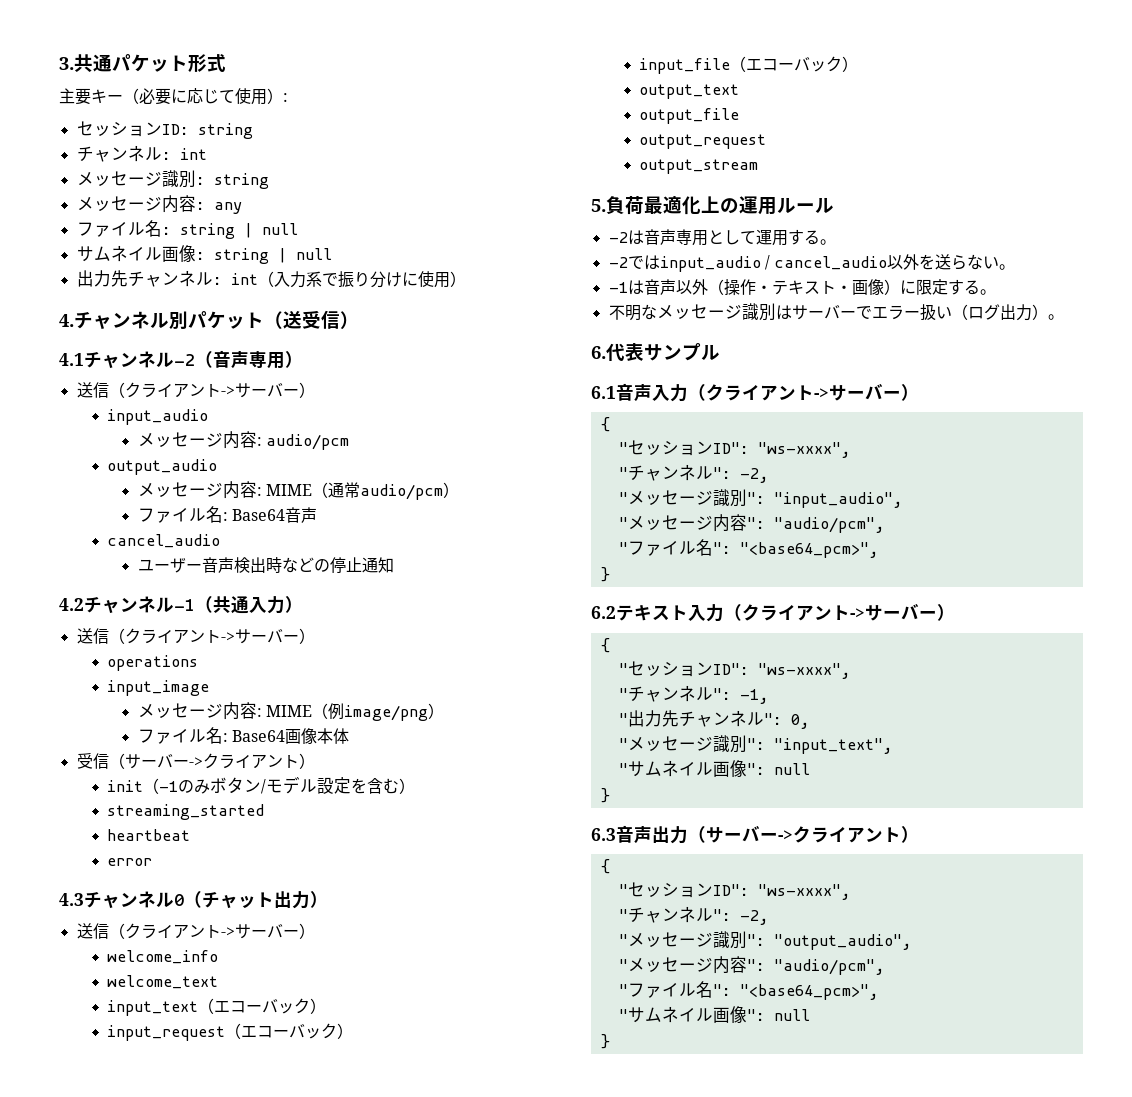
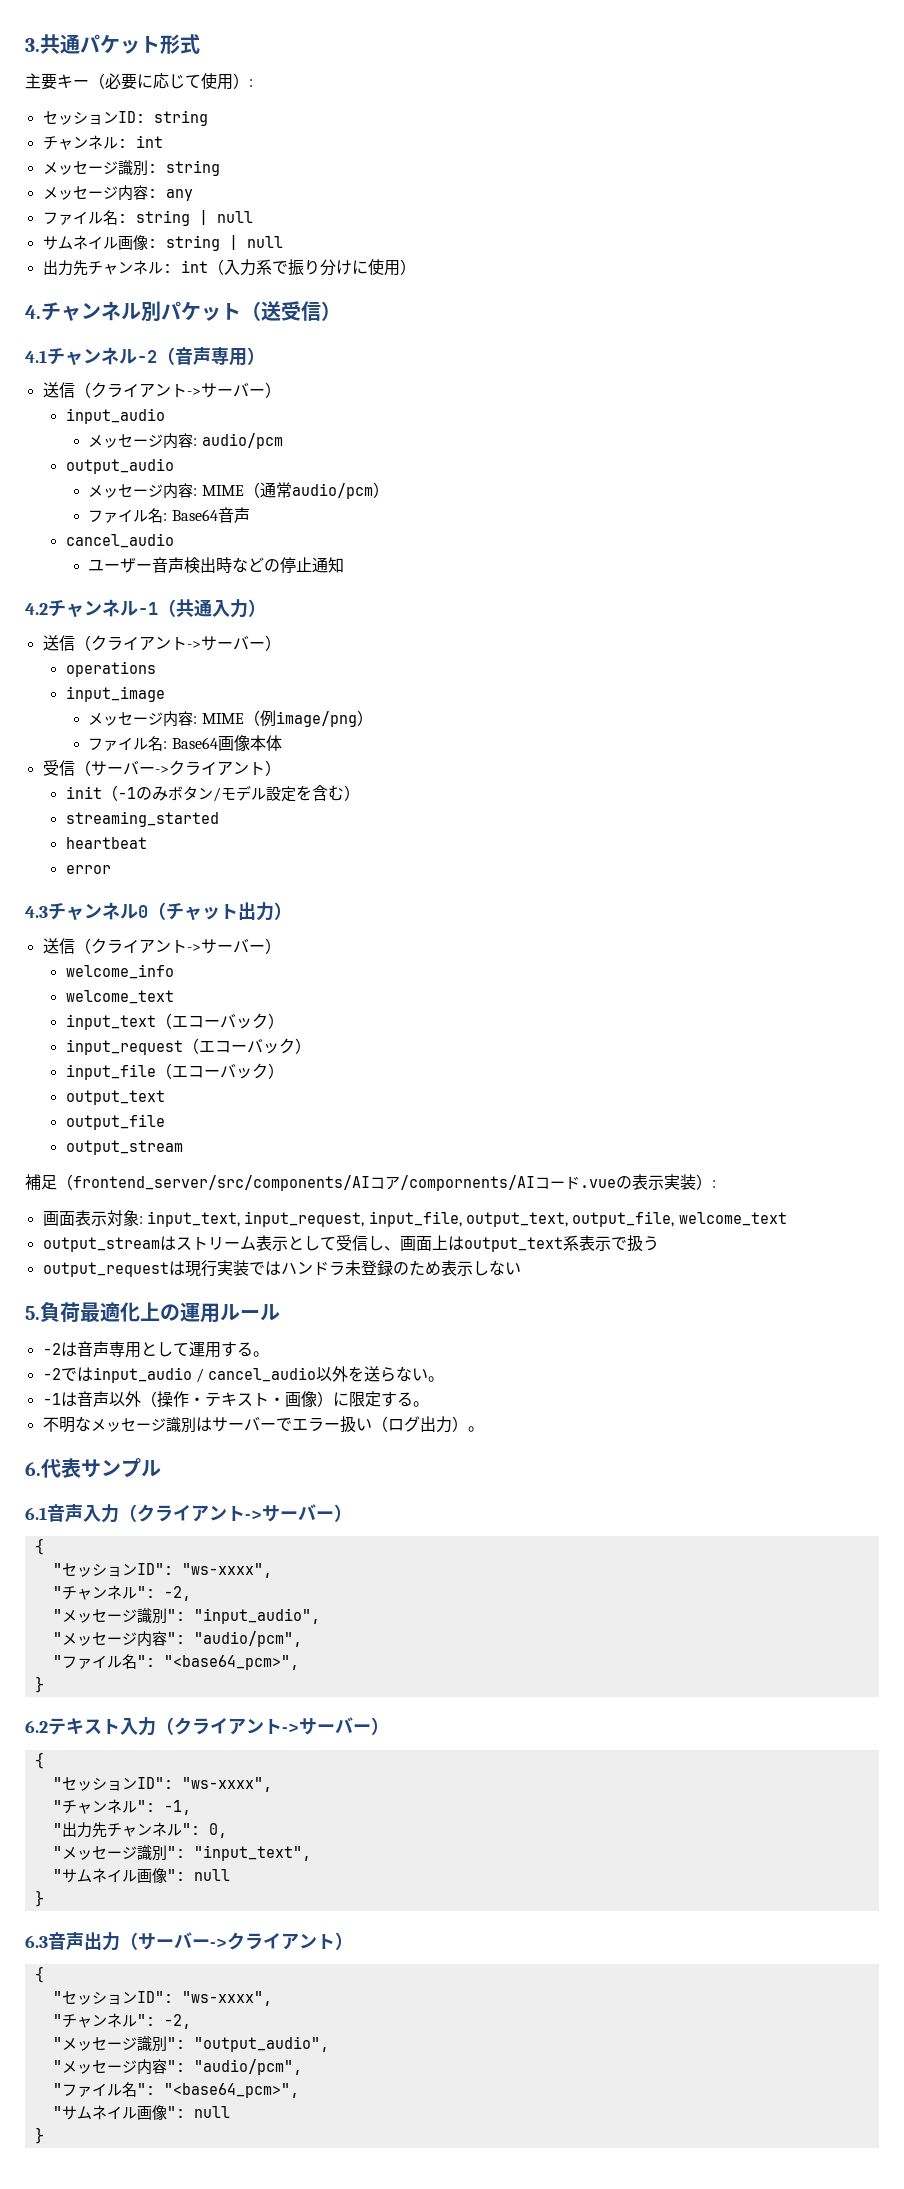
  output_file
- output_request
  output_stream
+ 補足（frontend_server/src/components/AIコア/compornents/AIコード.vueの表示実装）:
+ 画面表示対象: input_text, input_request, input_file, output_text, output_file, welcome_text
+ output_streamはストリーム表示として受信し、画面上はoutput_text系表示で扱う
+ output_requestは現行実装ではハンドラ未登録のため表示しない

